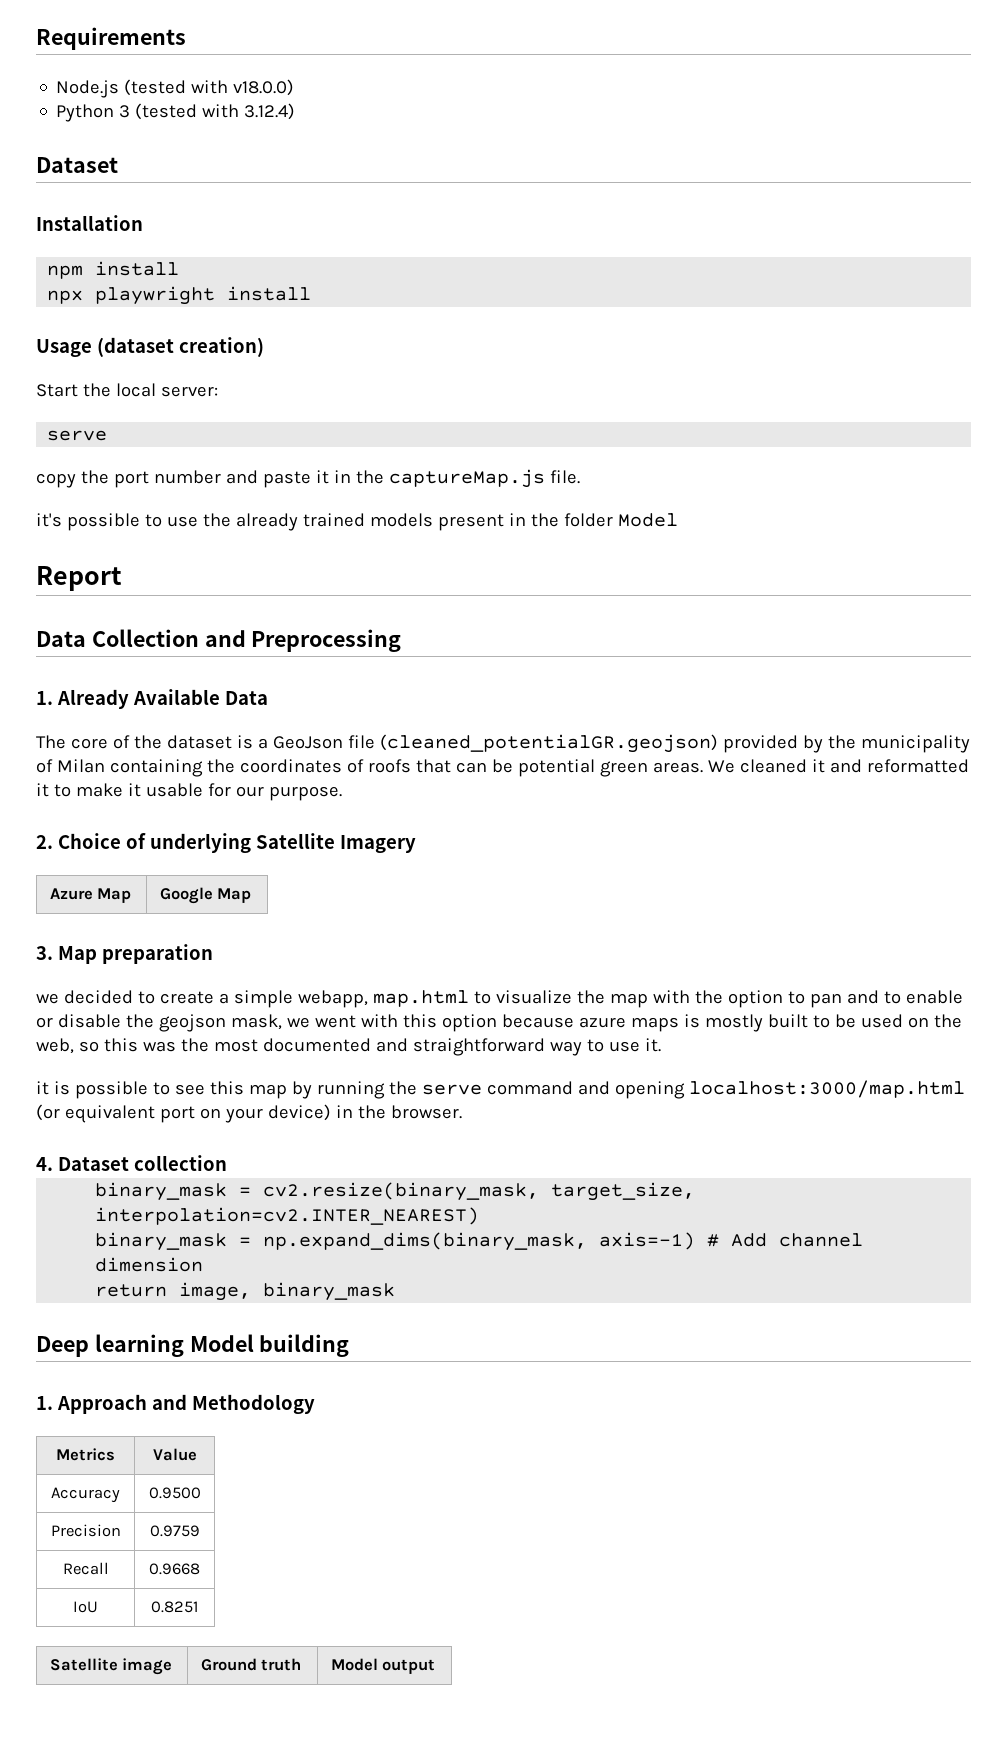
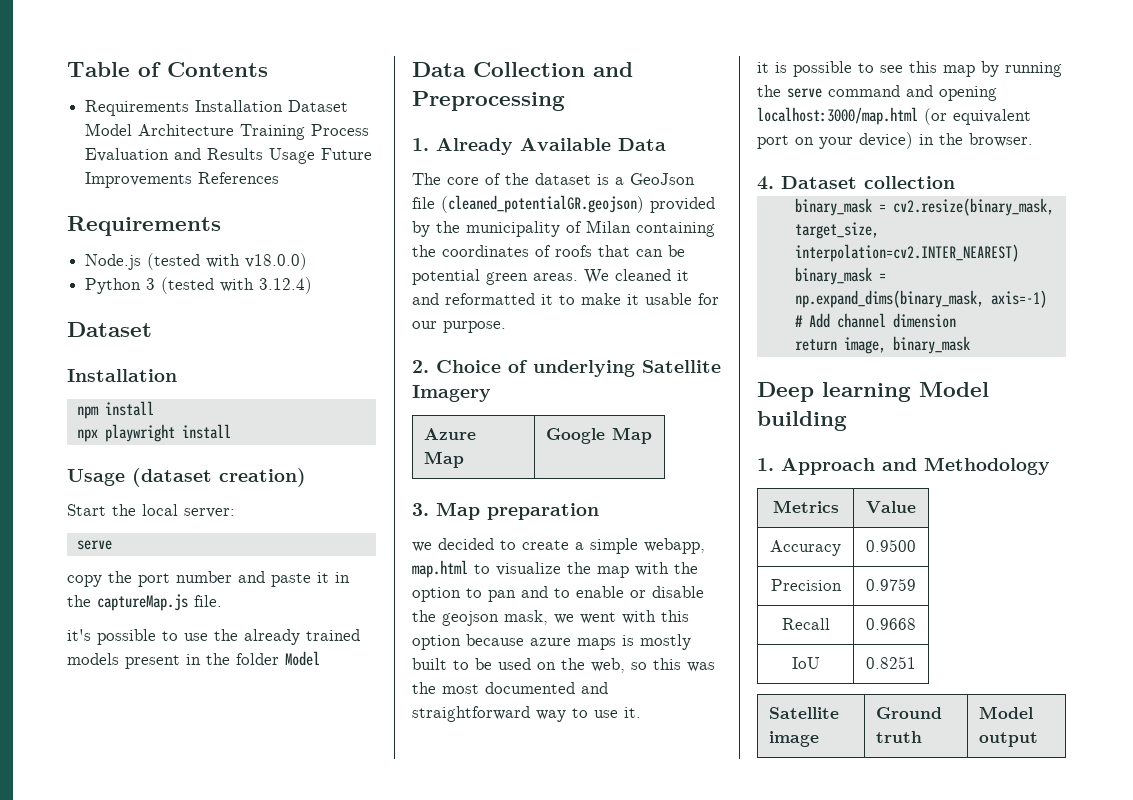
+ Table of Contents
+ Requirements Installation Dataset Model Architecture Training Process Evaluation and Results Usage Future Improvements References
- Report

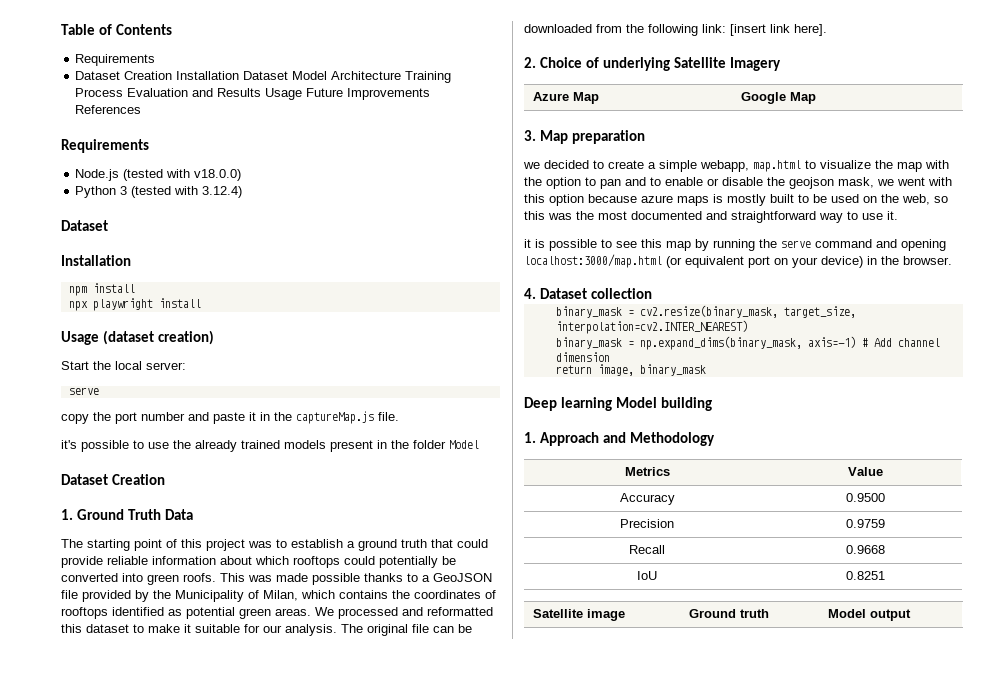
  Table of Contents
- Requirements Installation Dataset Model Architecture Training Process Evaluation and Results Usage Future Improvements References
+ Requirements
+ Dataset Creation Installation Dataset Model Architecture Training Process Evaluation and Results Usage Future Improvements References
  it's possible to use the already trained models present in the folder Model
- Data Collection and Preprocessing
- 1. Already Available Data
+ Dataset Creation
+ 1. Ground Truth Data
- The core of the dataset is a GeoJson file (cleaned_potentialGR.geojson) provided by the municipality of Milan containing the coordinates of roofs that can be potential green areas. We cleaned it and reformatted it to make it usable for our purpose.
+ The starting point of this project was to establish a ground truth that could provide reliable information about which rooftops could potentially be converted into green roofs. This was made possible thanks to a GeoJSON file provided by the Municipality of Milan, which contains the coordinates of rooftops identified as potential green areas. We processed and reformatted this dataset to make it suitable for our analysis. The original file can be downloaded from the following link: [insert link here].

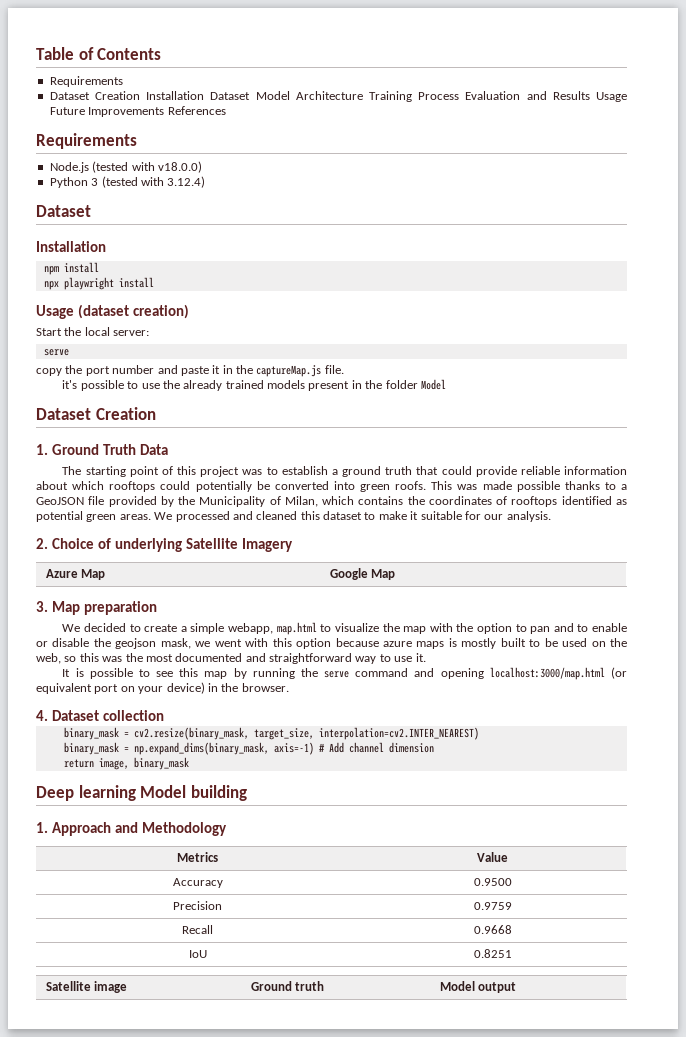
- We processed and reformatted this dataset to make it suitable for our analysis. The original file can be downloaded from the following link: [insert link here].
+ We processed and cleaned this dataset to make it suitable for our analysis.
- we decided to create a simple webapp, map.html to visualize the map with the option to pan and to enable or disable the geojson mask, we went with this option because azure maps is mostly built to be used on the web, so this was the most documented and straightforward way to use it.
+ We decided to create a simple webapp, map.html to visualize the map with the option to pan and to enable or disable the geojson mask, we went with this option because azure maps is mostly built to be used on the web, so this was the most documented and straightforward way to use it.
- it is possible to see this map by running the serve command and opening localhost:3000/map.html (or equivalent port on your device) in the browser.
+ It is possible to see this map by running the serve command and opening localhost:3000/map.html (or equivalent port on your device) in the browser.

